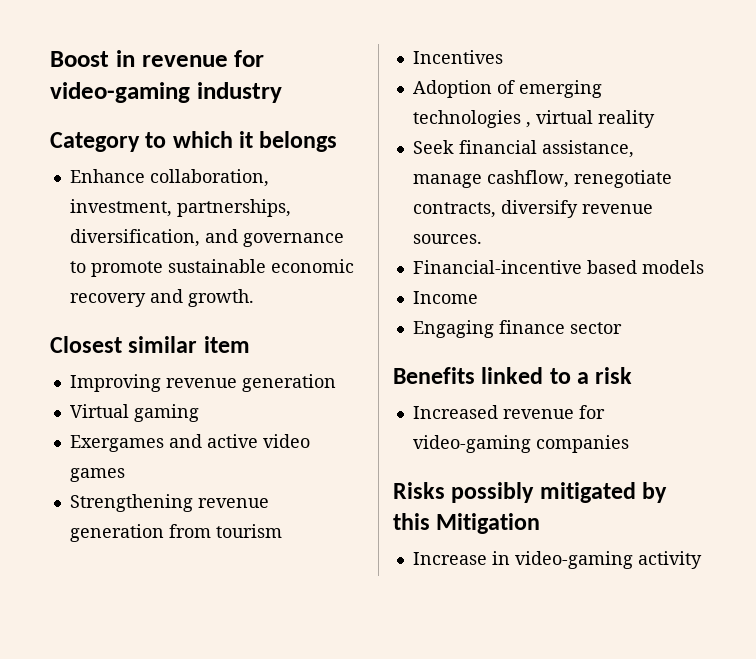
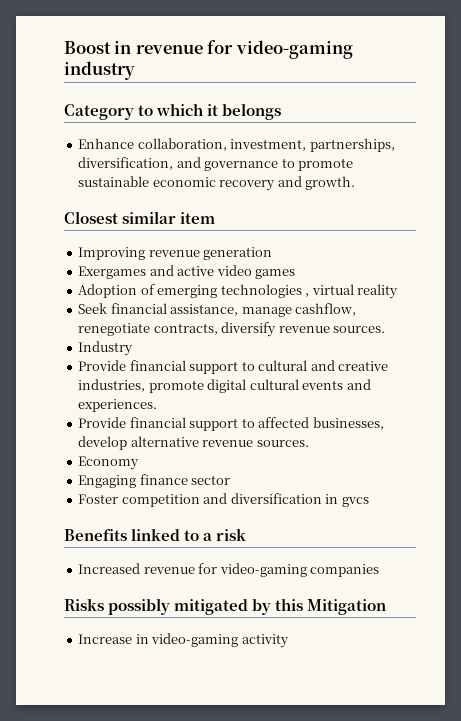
- Virtual gaming
- Strengthening revenue generation from tourism
- Incentives
- Financial-incentive based models
- Income
+ Industry
+ Provide financial support to cultural and creative industries, promote digital cultural events and experiences.
+ Provide financial support to affected businesses, develop alternative revenue sources.
+ Economy
  Engaging finance sector
+ Foster competition and diversification in gvcs

